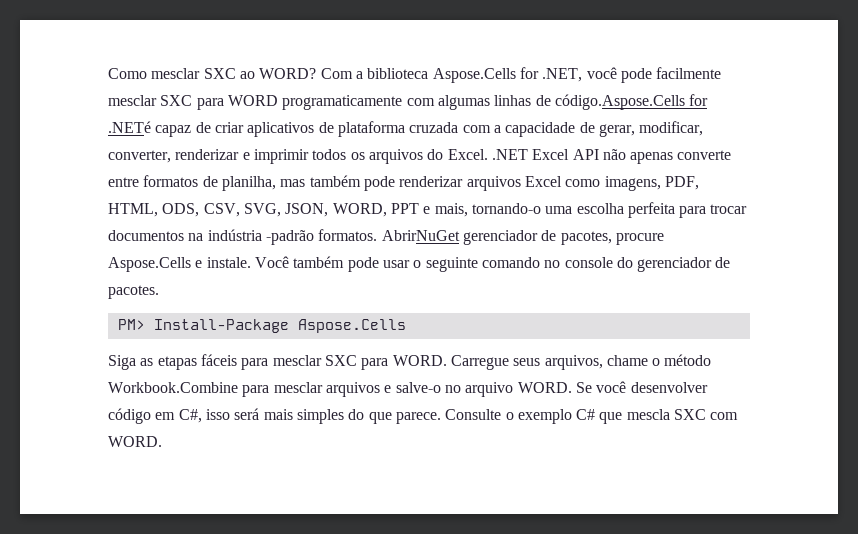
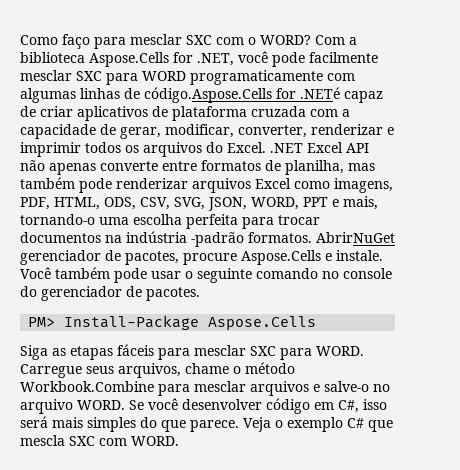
- Como mesclar SXC ao WORD?
+ Como faço para mesclar SXC com o WORD?
- Consulte o exemplo C# que mescla SXC com WORD.
+ Veja o exemplo C# que mescla SXC com WORD.

